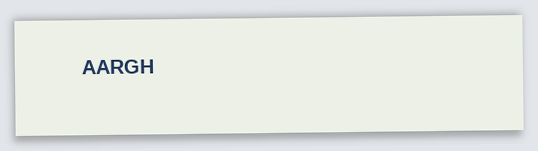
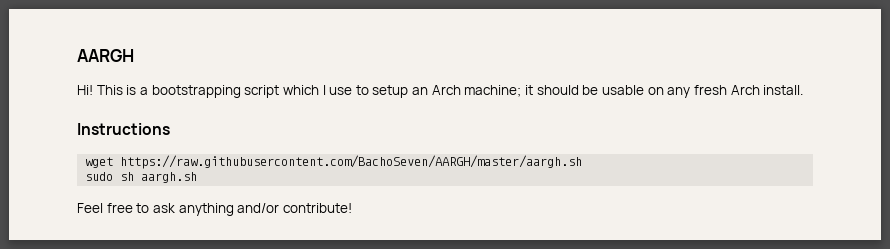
+ Hi! This is a bootstrapping script which I use to setup an Arch machine; it should be usable on any fresh Arch install.
+ Instructions
+ wget https://raw.githubusercontent.com/BachoSeven/AARGH/master/aargh.sh
+ sudo sh aargh.sh
+ Feel free to ask anything and/or contribute!

